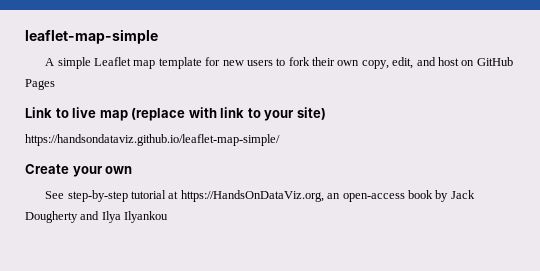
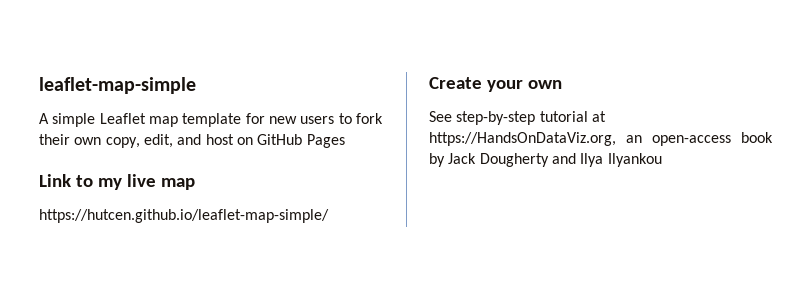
- Link to live map (replace with link to your site)
- https://handsondataviz.github.io/leaflet-map-simple/
+ Link to my live map
+ https://hutcen.github.io/leaflet-map-simple/

